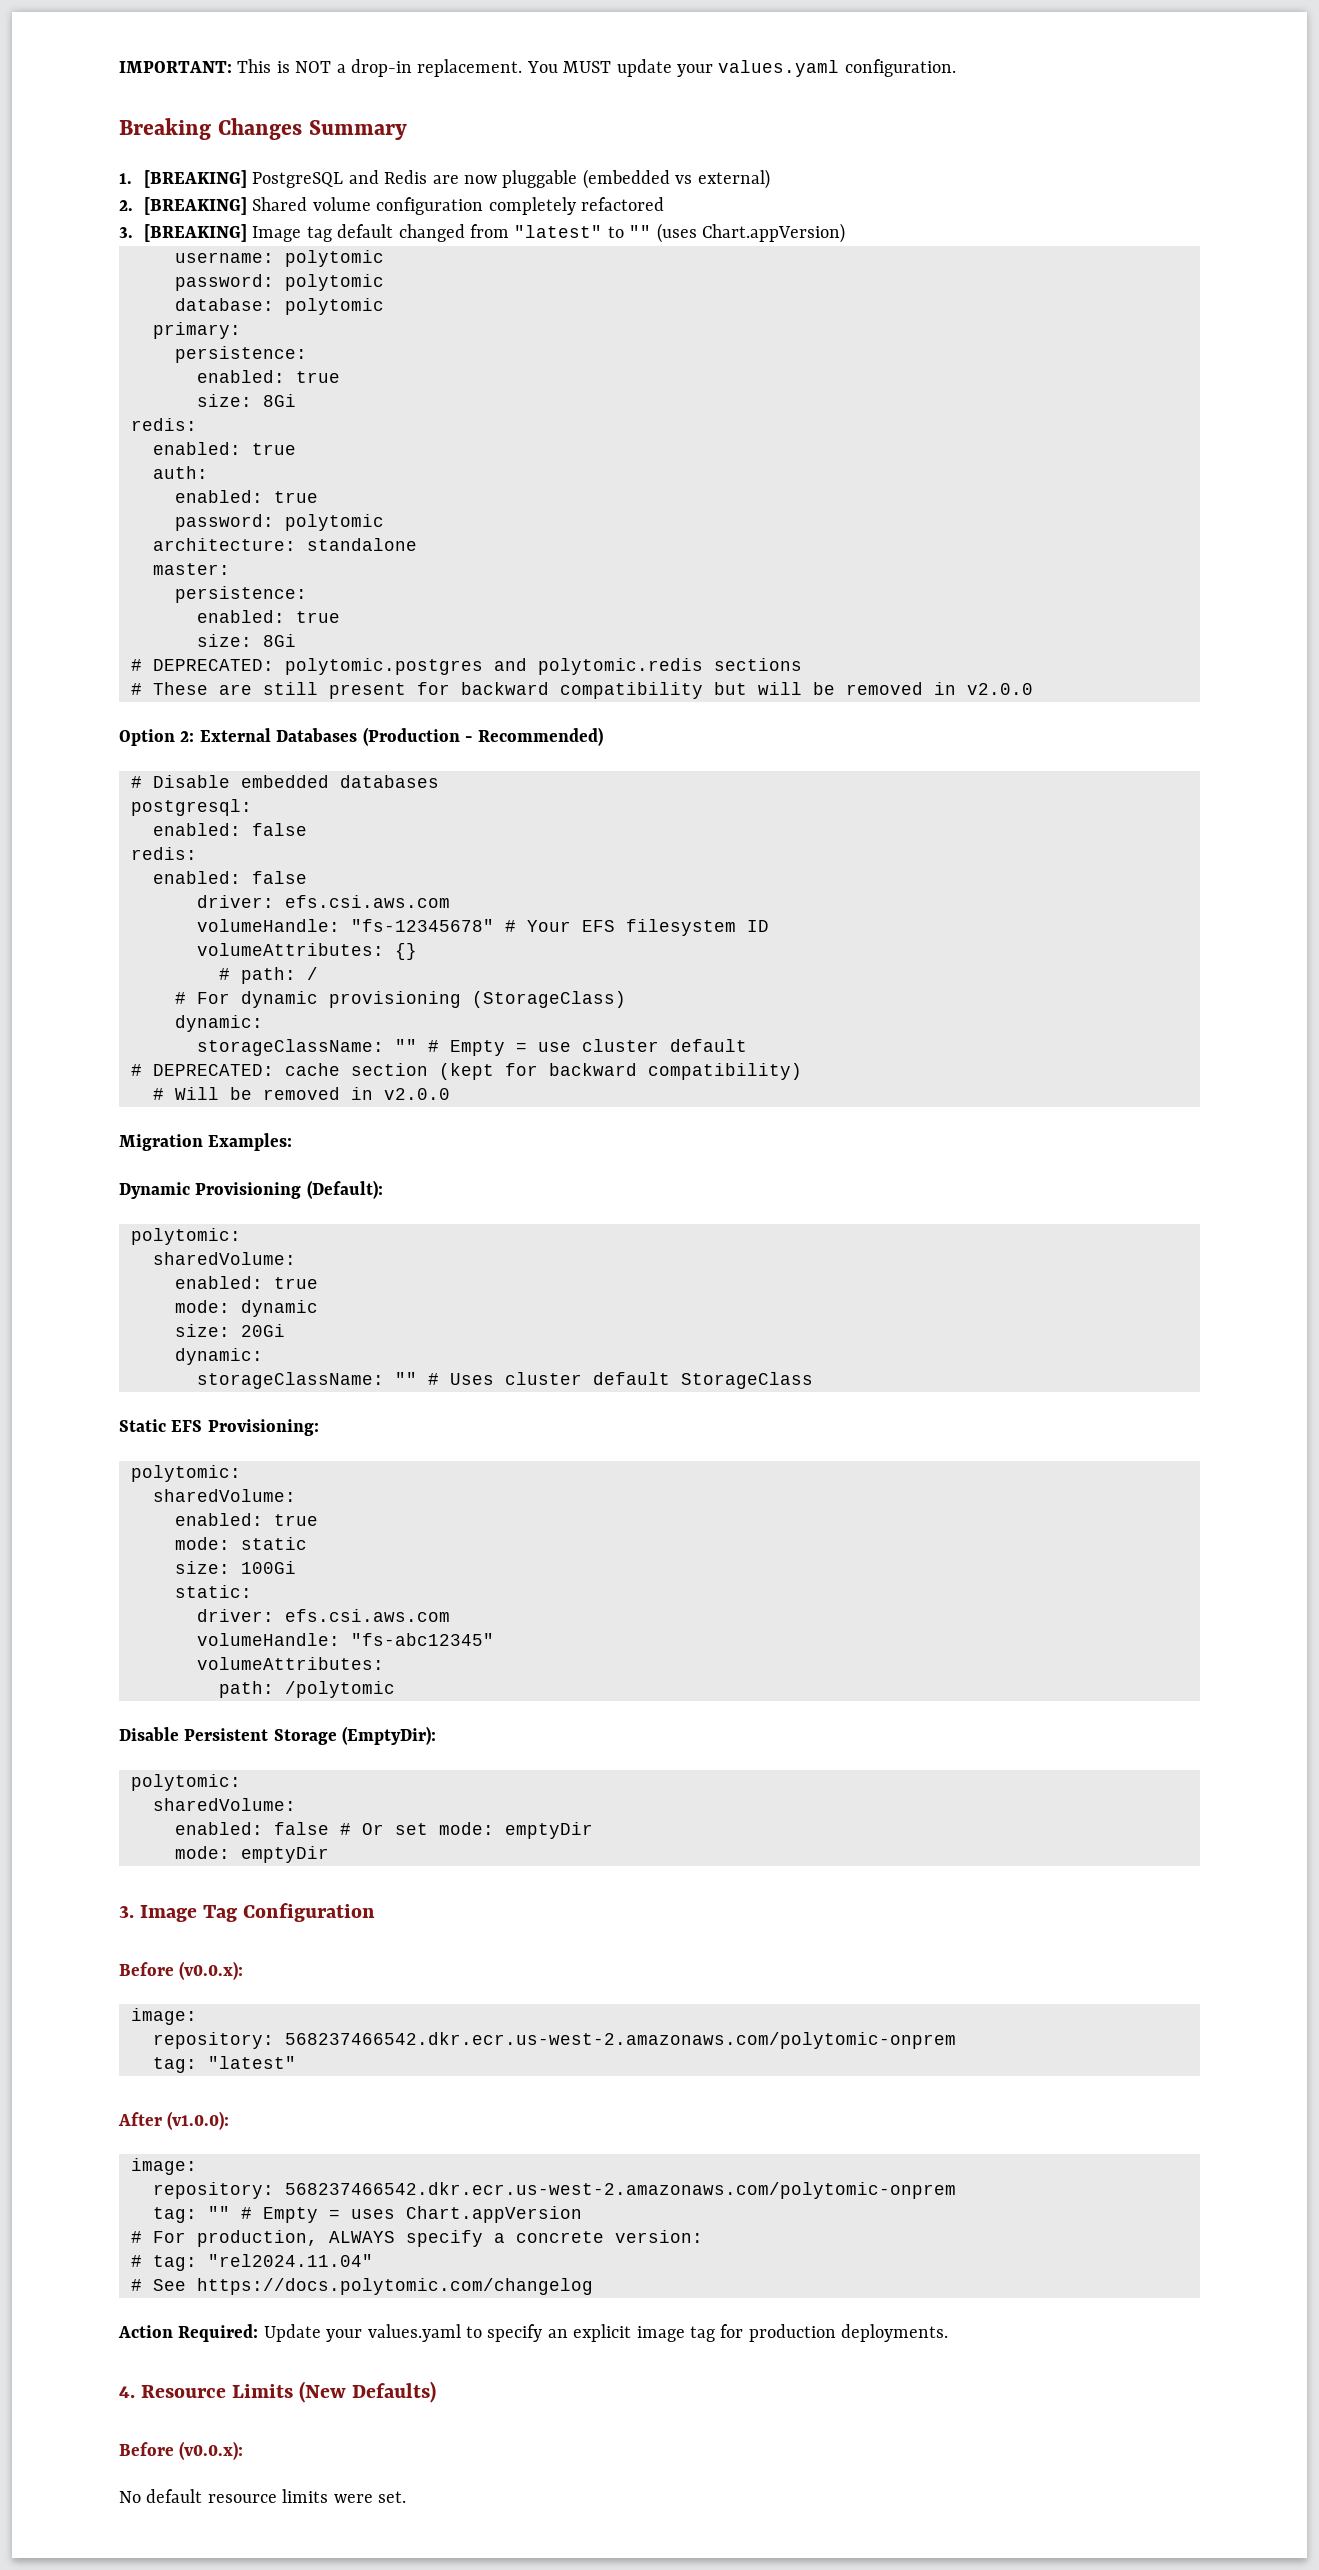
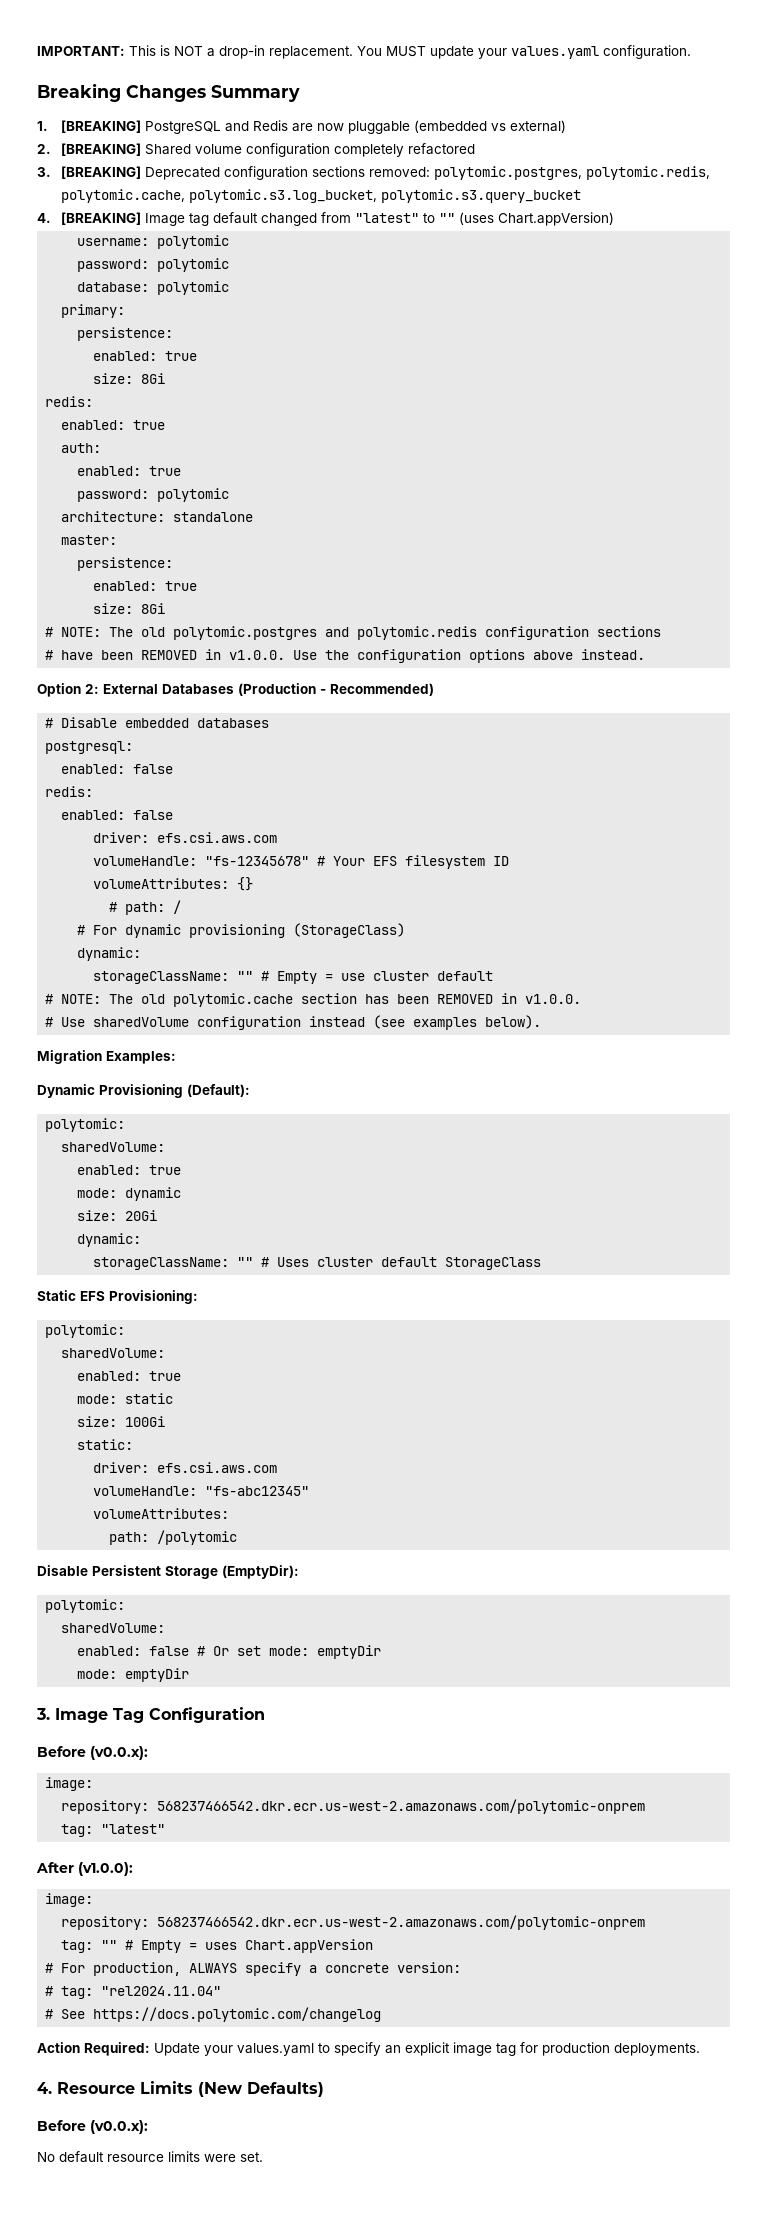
- 3. [BREAKING] Image tag default changed from "latest" to "" (uses Chart.appVersion)
+ 3. [BREAKING] Deprecated configuration sections removed: polytomic.postgres, polytomic.redis, polytomic.cache, polytomic.s3.log_bucket, polytomic.s3.query_bucket
+ 4. [BREAKING] Image tag default changed from "latest" to "" (uses Chart.appVersion)
- # DEPRECATED: polytomic.postgres and polytomic.redis sections
+ # NOTE: The old polytomic.postgres and polytomic.redis configuration sections
- # These are still present for backward compatibility but will be removed in v2.0.0
+ # have been REMOVED in v1.0.0. Use the configuration options above instead.
- # DEPRECATED: cache section (kept for backward compatibility)
- # Will be removed in v2.0.0
+ # NOTE: The old polytomic.cache section has been REMOVED in v1.0.0.
+ # Use sharedVolume configuration instead (see examples below).

